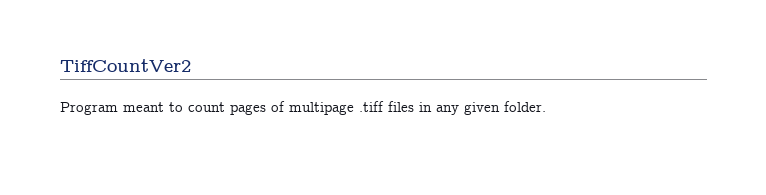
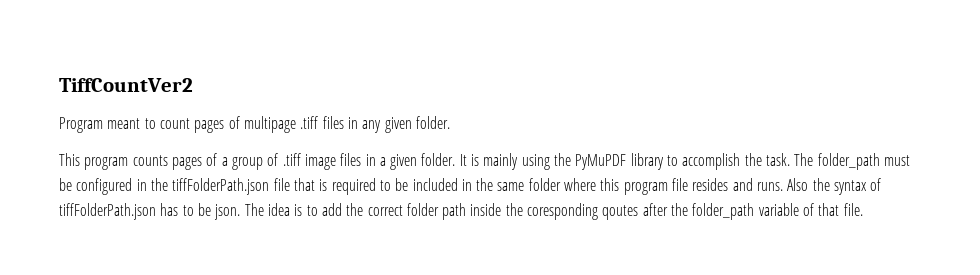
+ This program counts pages of a group of .tiff image files in a given folder. It is mainly using the PyMuPDF library to accomplish the task. The folder_path must be configured in the tiffFolderPath.json file that is required to be included in the same folder where this program file resides and runs. Also the syntax of tiffFolderPath.json has to be json. The idea is to add the correct folder path inside the coresponding qoutes after the folder_path variable of that file.

